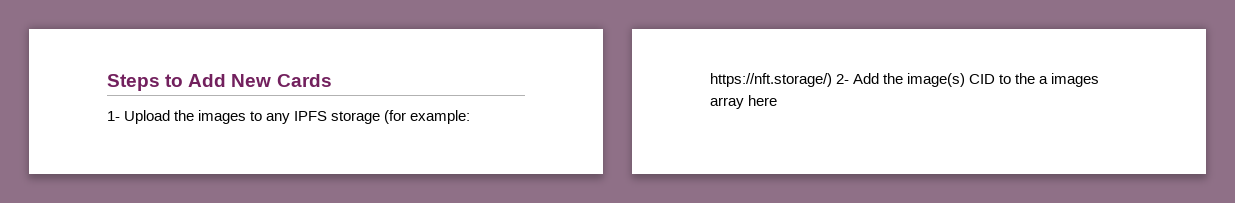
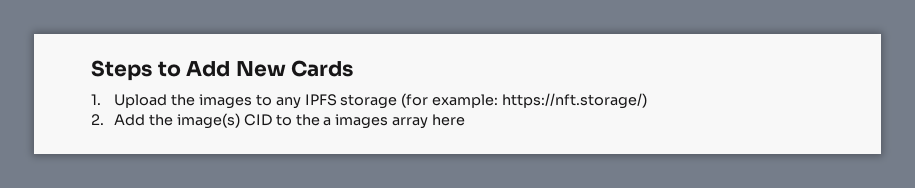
- 1- Upload the images to any IPFS storage (for example: https://nft.storage/) 2- Add the image(s) CID to the a images array here
+ 1. Upload the images to any IPFS storage (for example: https://nft.storage/)
+ 2. Add the image(s) CID to the a images array here

